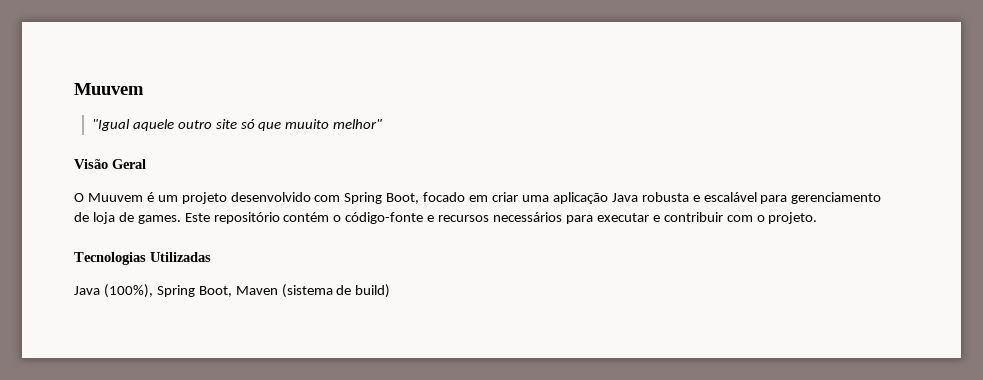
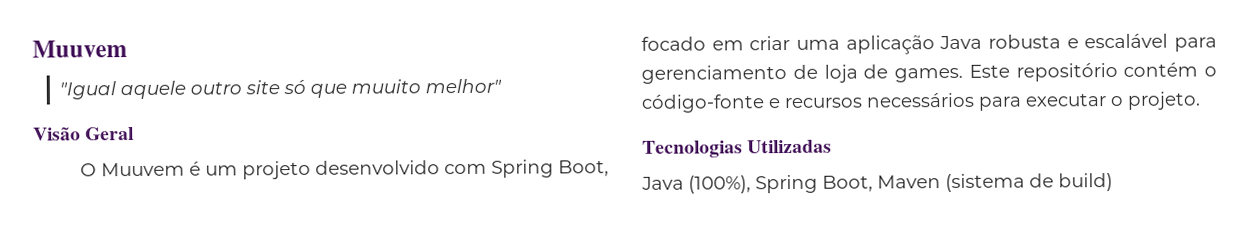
- Este repositório contém o código-fonte e recursos necessários para executar e contribuir com o projeto.
+ Este repositório contém o código-fonte e recursos necessários para executar o projeto.

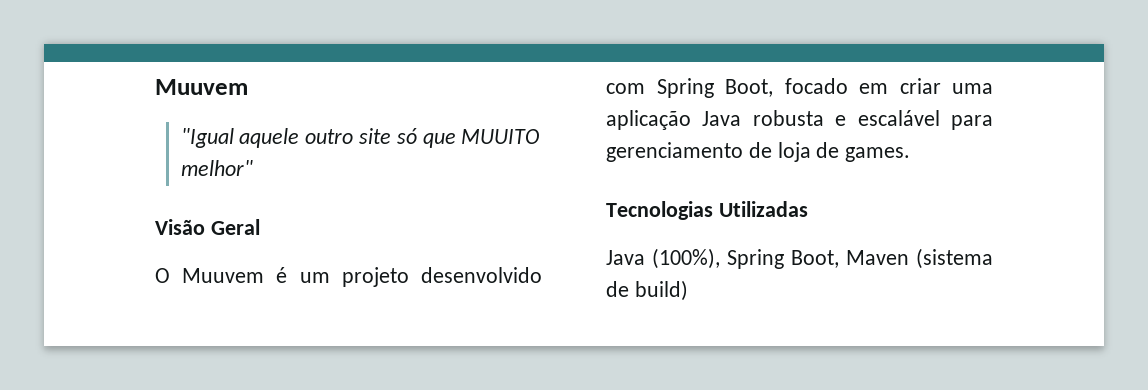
- "Igual aquele outro site só que muuito melhor"
+ "Igual aquele outro site só que MUUITO melhor"
- Este repositório contém o código-fonte e recursos necessários para executar o projeto.

